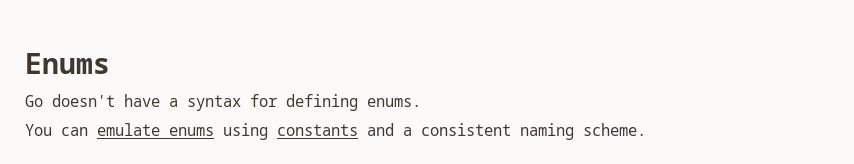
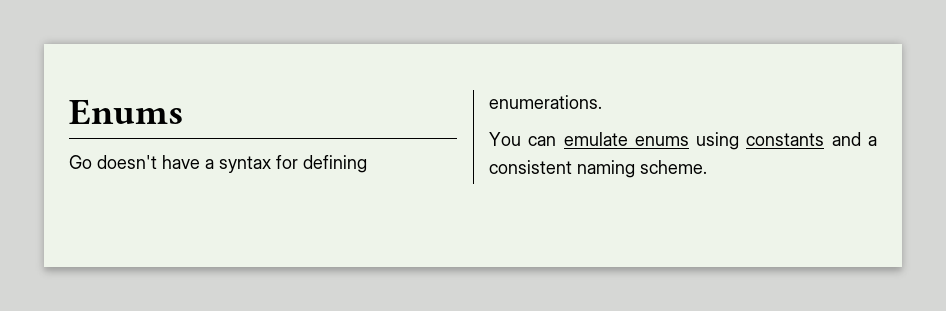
- Go doesn't have a syntax for defining enums.
+ Go doesn't have a syntax for defining enumerations.

